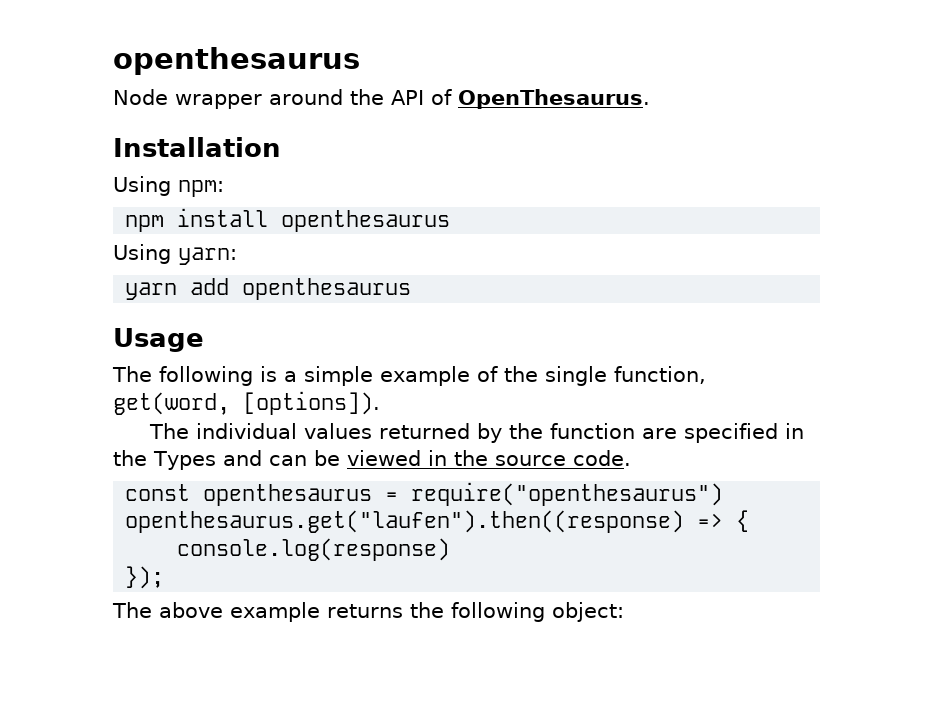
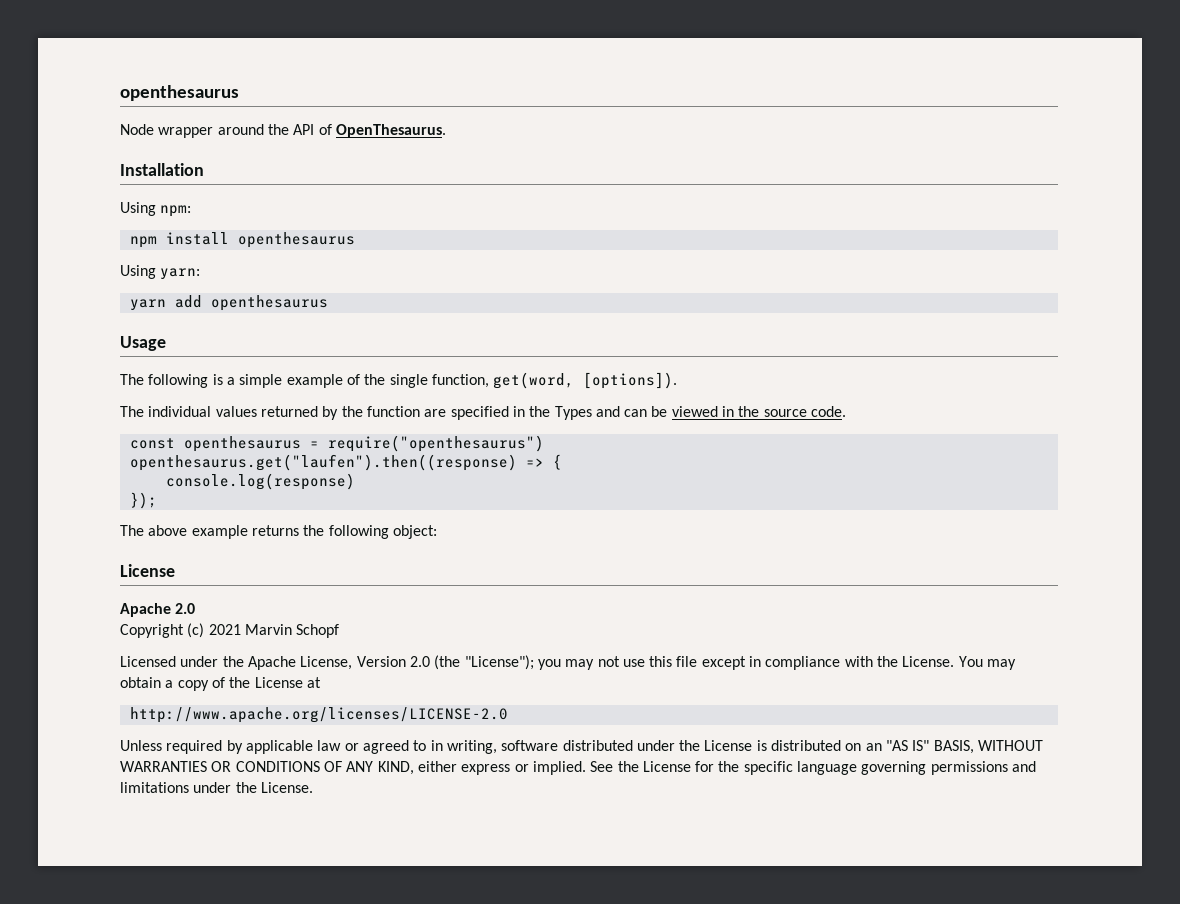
  The above example returns the following object:
+ License
+ Apache 2.0
+ Copyright (c) 2021 Marvin Schopf
+ Licensed under the Apache License, Version 2.0 (the "License"); you may not use this file except in compliance with the License. You may obtain a copy of the License at
+ http://www.apache.org/licenses/LICENSE-2.0
+ Unless required by applicable law or agreed to in writing, software distributed under the License is distributed on an "AS IS" BASIS, WITHOUT WARRANTIES OR CONDITIONS OF ANY KIND, either express or implied. See the License for the specific language governing permissions and limitations under the License.

